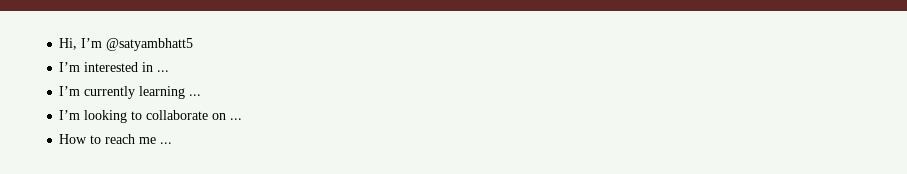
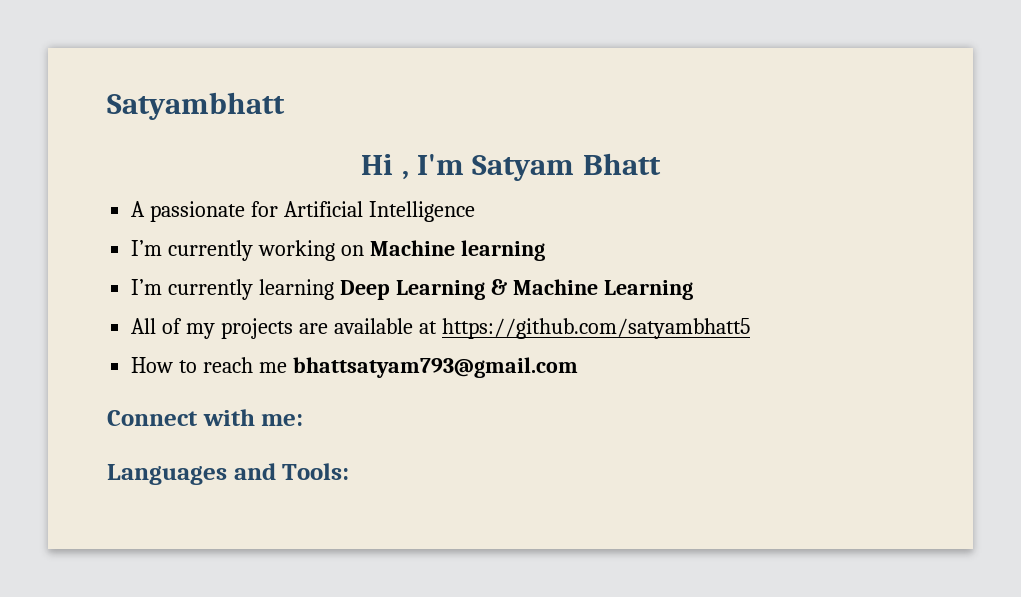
- Hi, I’m @satyambhatt5
- I’m interested in ...
- I’m currently learning ...
- I’m looking to collaborate on ...
- How to reach me ...
+ Satyambhatt
+ Hi , I'm Satyam Bhatt
+ A passionate for Artificial Intelligence
+ I’m currently working on Machine learning
+ I’m currently learning Deep Learning & Machine Learning
+ All of my projects are available at https://github.com/satyambhatt5
+ How to reach me bhattsatyam793@gmail.com
+ Connect with me:
+ Languages and Tools:

